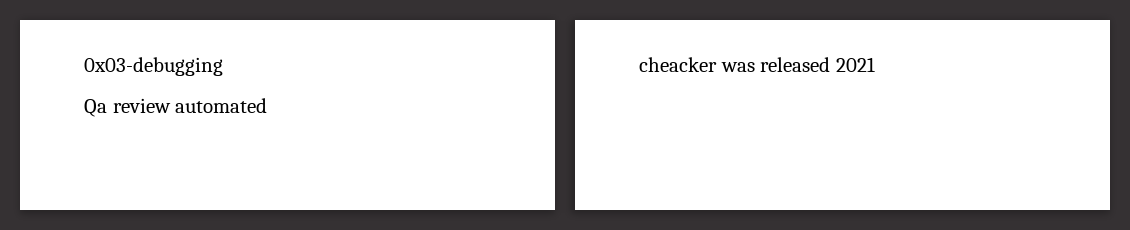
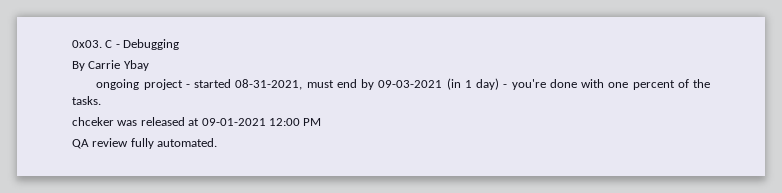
- 0x03-debugging
- Qa review automated
- cheacker was released 2021
+ 0x03. C - Debugging
+ By Carrie Ybay
+ ongoing project - started 08-31-2021, must end by 09-03-2021 (in 1 day) - you're done with one percent of the tasks.
+ chceker was released at 09-01-2021 12:00 PM
+ QA review fully automated.

